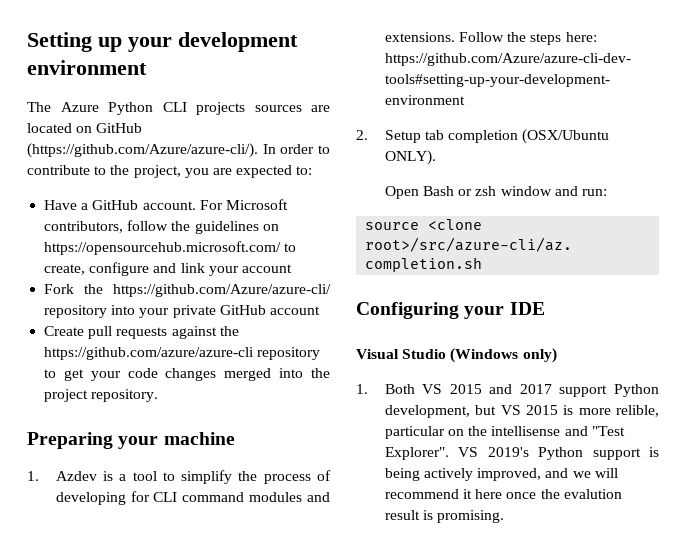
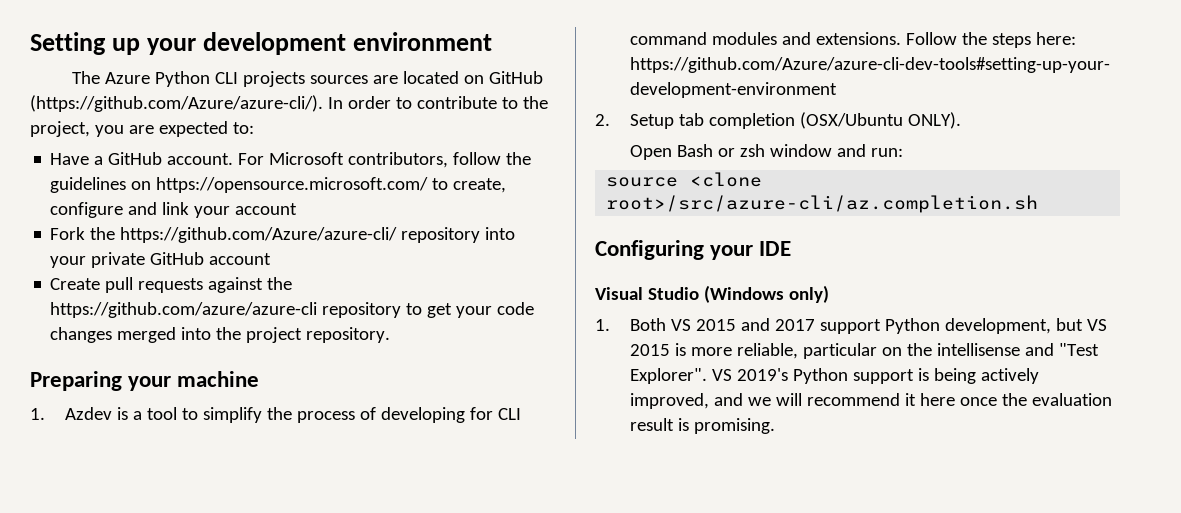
- For Microsoft contributors, follow the guidelines on https://opensourcehub.microsoft.com/ to create, configure and link your account
+ For Microsoft contributors, follow the guidelines on https://opensource.microsoft.com/ to create, configure and link your account
- 1. Both VS 2015 and 2017 support Python development, but VS 2015 is more relible, particular on the intellisense and "Test Explorer".
+ 1. Both VS 2015 and 2017 support Python development, but VS 2015 is more reliable, particular on the intellisense and "Test Explorer".
- VS 2019's Python support is being actively improved, and we will recommend it here once the evalution result is promising.
+ VS 2019's Python support is being actively improved, and we will recommend it here once the evaluation result is promising.

